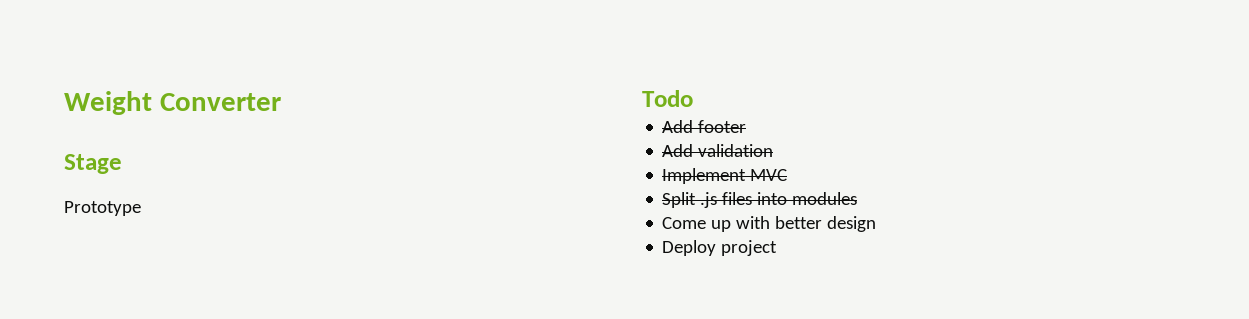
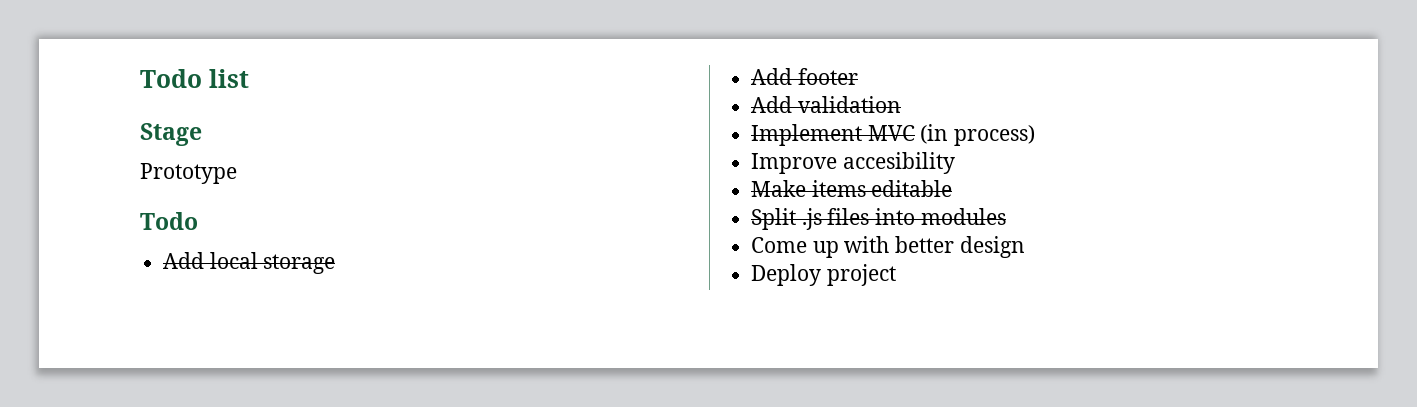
- Weight Converter
+ Todo list
+ Add local storage
- Implement MVC
+ Implement MVC (in process)
+ Improve accesibility
+ Make items editable

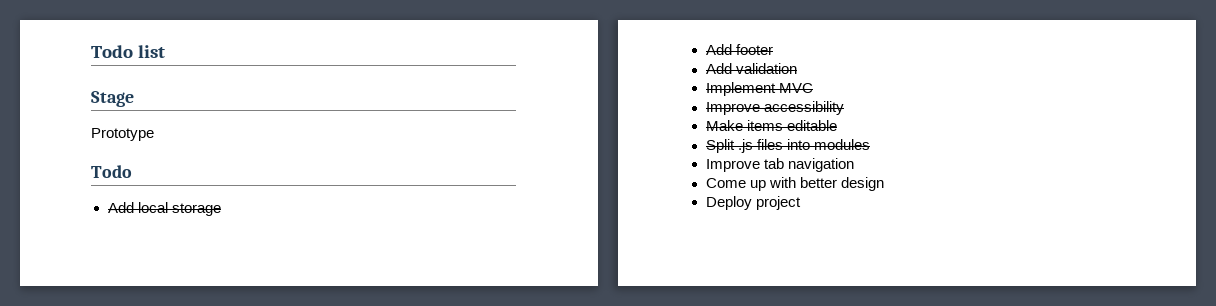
- Implement MVC (in process)
- Improve accesibility
+ Implement MVC
+ Improve accessibility
+ Improve tab navigation

